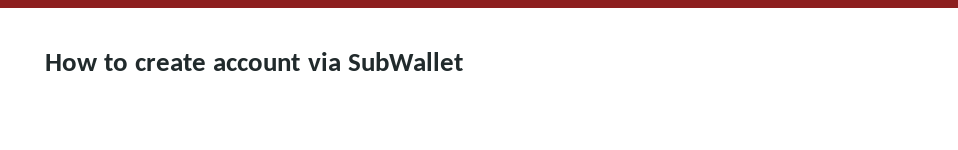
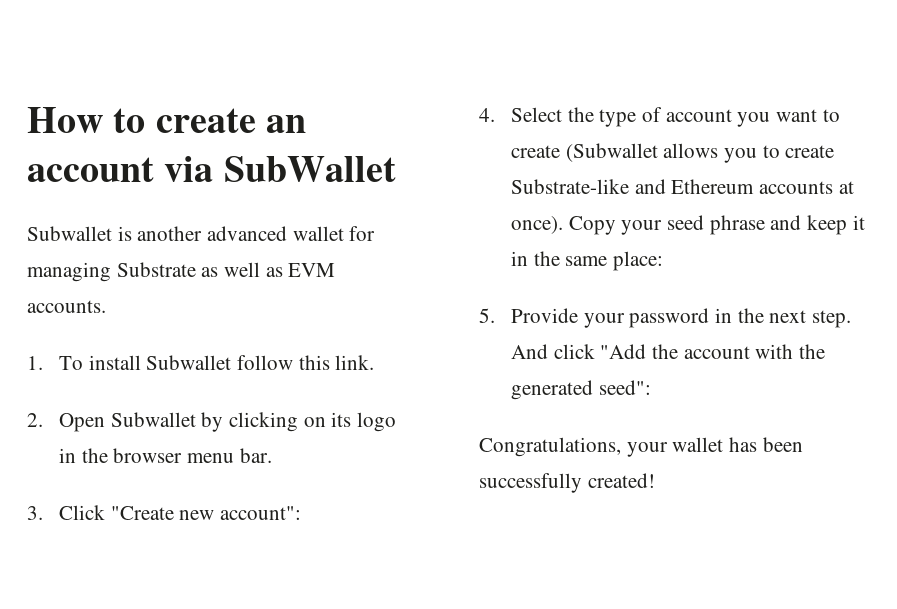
- How to create account via SubWallet
+ How to create an account via SubWallet
+ Subwallet is another advanced wallet for managing Substrate as well as EVM accounts.
+ 1. To install Subwallet follow this link.
+ 2. Open Subwallet by clicking on its logo in the browser menu bar.
+ 3. Click "Create new account":
+ 4. Select the type of account you want to create (Subwallet allows you to create Substrate-like and Ethereum accounts at once). Copy your seed phrase and keep it in the same place:
+ 5. Provide your password in the next step. And click "Add the account with the generated seed":
+ Congratulations, your wallet has been successfully created!

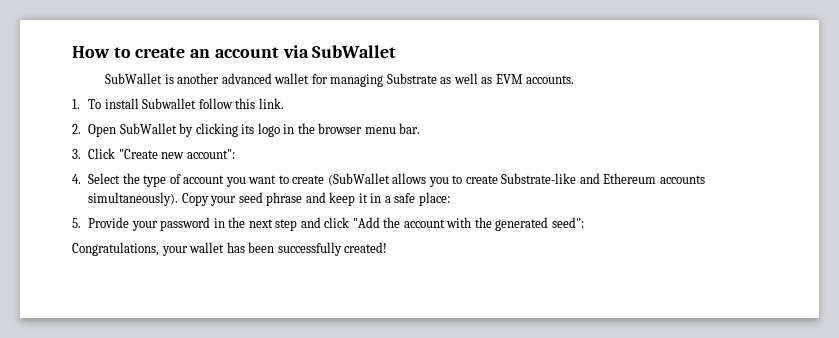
- Subwallet is another advanced wallet for managing Substrate as well as EVM accounts.
+ SubWallet is another advanced wallet for managing Substrate as well as EVM accounts.
- 2. Open Subwallet by clicking on its logo in the browser menu bar.
+ 2. Open SubWallet by clicking its logo in the browser menu bar.
- 4. Select the type of account you want to create (Subwallet allows you to create Substrate-like and Ethereum accounts at once).
+ 4. Select the type of account you want to create (SubWallet allows you to create Substrate-like and Ethereum accounts simultaneously).
- Copy your seed phrase and keep it in the same place:
+ Copy your seed phrase and keep it in a safe place:
- 5. Provide your password in the next step. And click "Add the account with the generated seed":
+ 5. Provide your password in the next step and click "Add the account with the generated seed":

